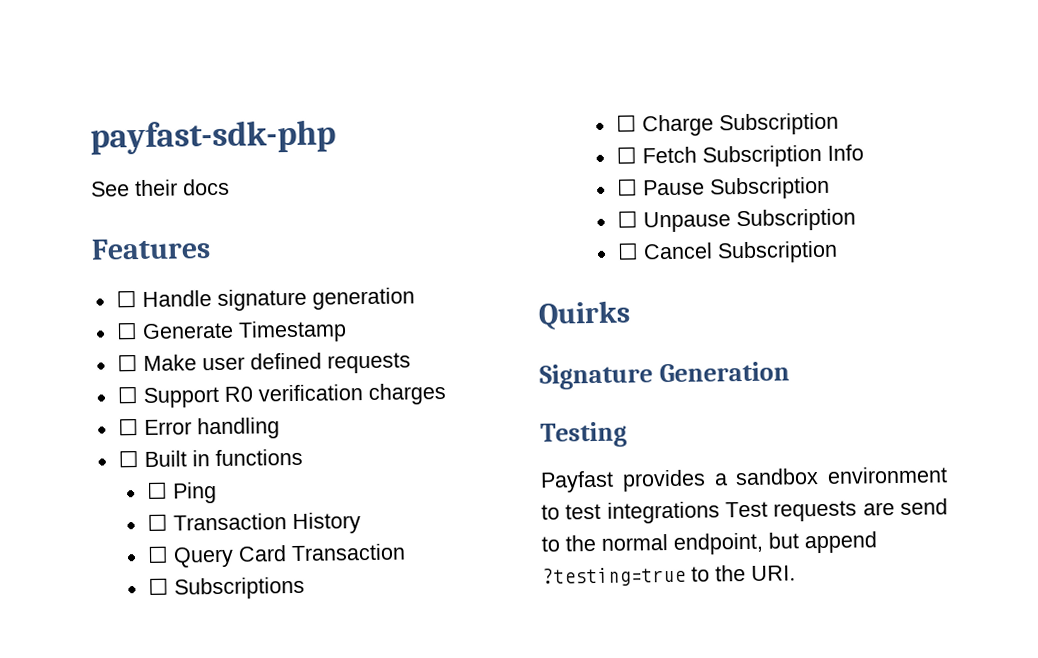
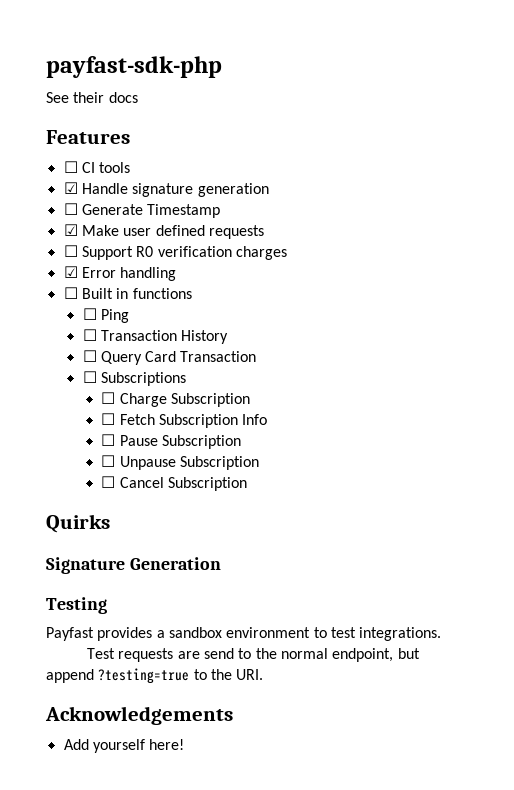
- ☐ Handle signature generation
+ ☐ CI tools
+ ☑ Handle signature generation
- ☐ Make user defined requests
+ ☑ Make user defined requests
- ☐ Error handling
+ ☑ Error handling
- Payfast provides a sandbox environment to test integrations Test requests are send to the normal endpoint, but append ?testing=true to the URI.
+ Payfast provides a sandbox environment to test integrations.
+ Test requests are send to the normal endpoint, but append ?testing=true to the URI.
+ Acknowledgements
+ Add yourself here!

